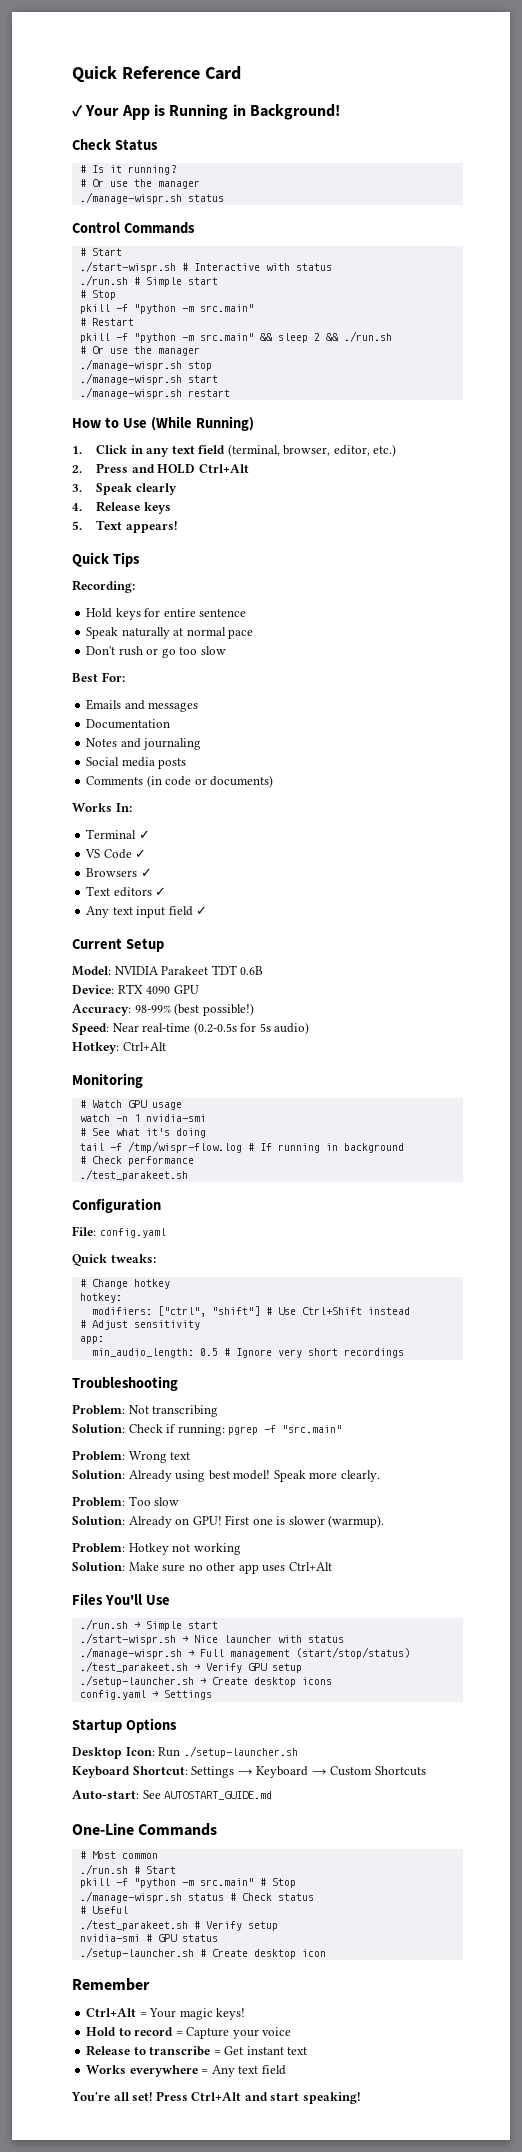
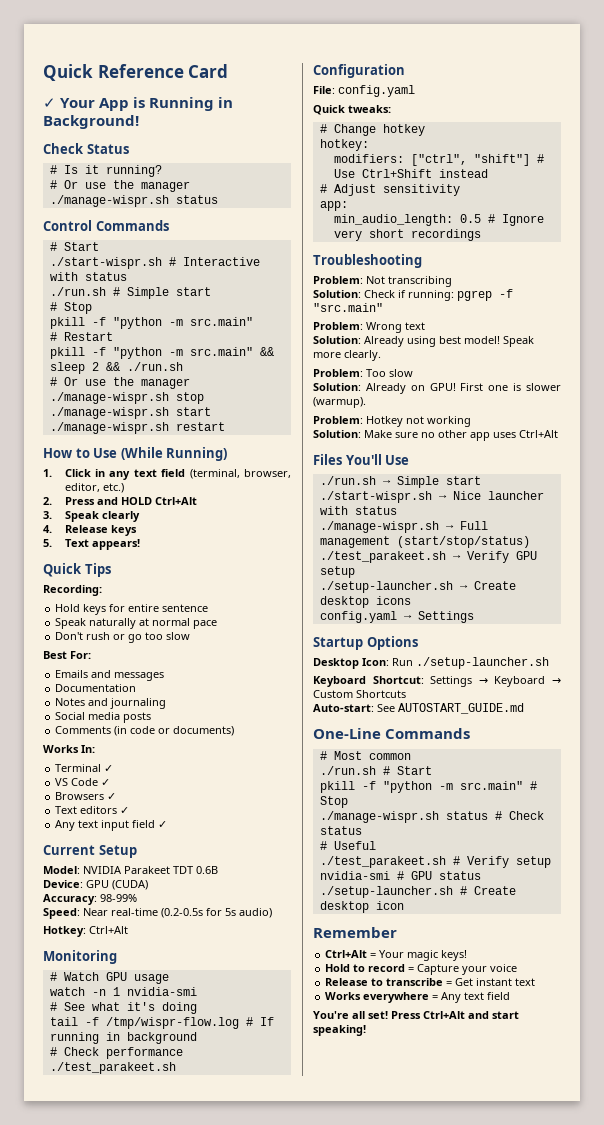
- Device: RTX 4090 GPU
+ Device: GPU (CUDA)
- Accuracy: 98-99% (best possible!)
+ Accuracy: 98-99%

